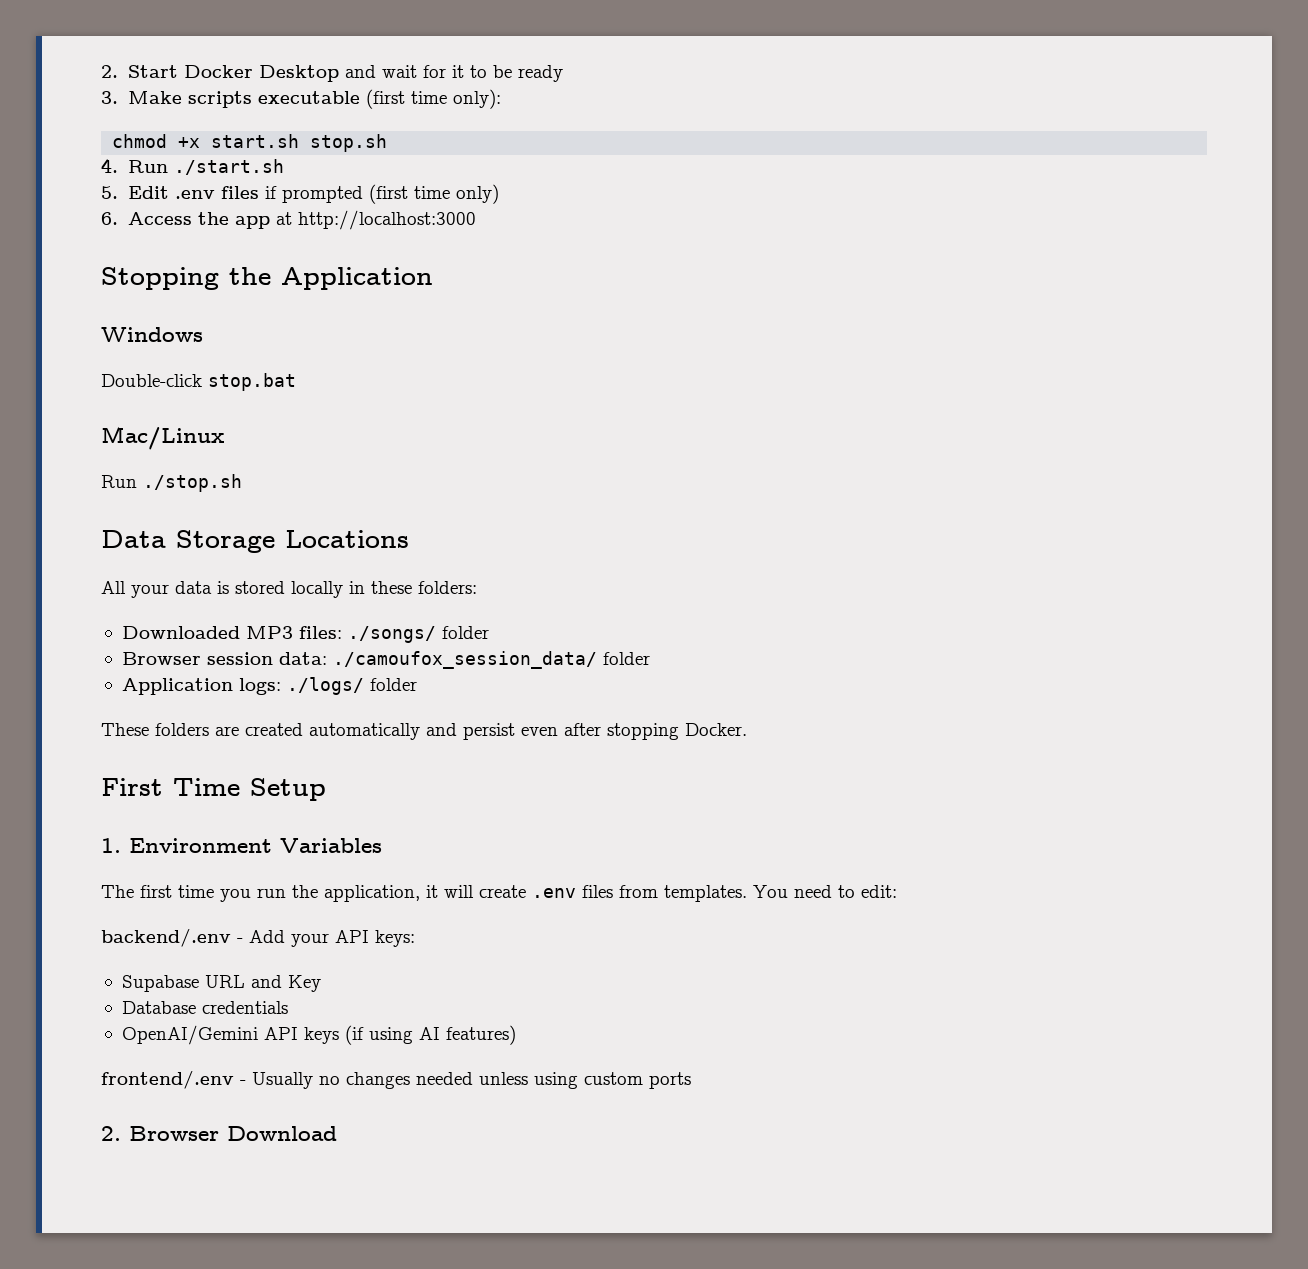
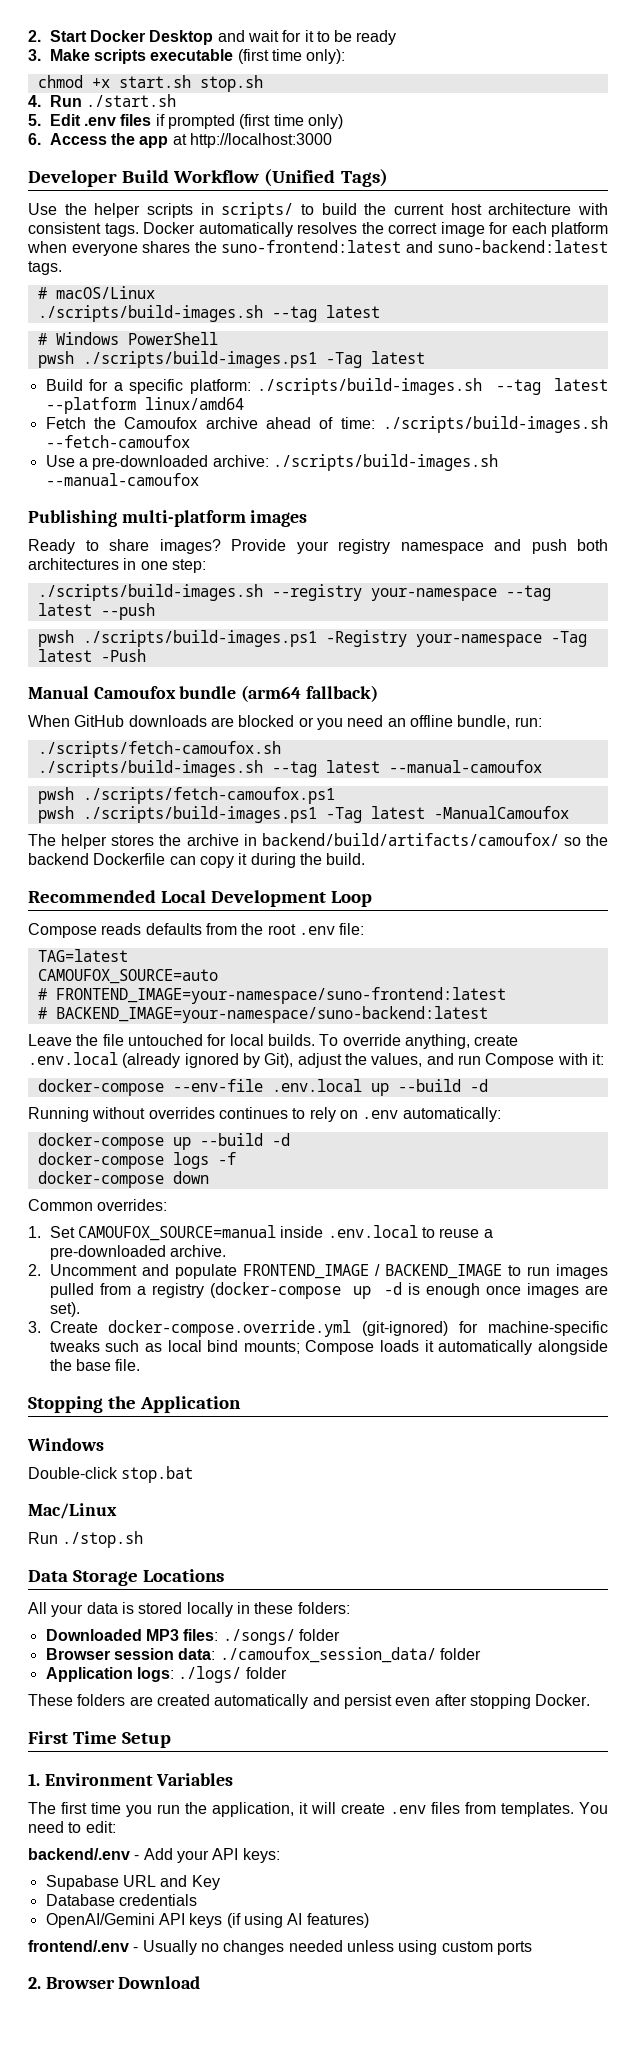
+ Developer Build Workflow (Unified Tags)
+ Use the helper scripts in scripts/ to build the current host architecture with consistent tags. Docker automatically resolves the correct image for each platform when everyone shares the suno-frontend:latest and suno-backend:latest tags.
+ # macOS/Linux
+ ./scripts/build-images.sh --tag latest
+ # Windows PowerShell
+ pwsh ./scripts/build-images.ps1 -Tag latest
+ Build for a specific platform: ./scripts/build-images.sh --tag latest --platform linux/amd64
+ Fetch the Camoufox archive ahead of time: ./scripts/build-images.sh --fetch-camoufox
+ Use a pre-downloaded archive: ./scripts/build-images.sh --manual-camoufox
+ Publishing multi-platform images
+ Ready to share images? Provide your registry namespace and push both architectures in one step:
+ ./scripts/build-images.sh --registry your-namespace --tag latest --push
+ pwsh ./scripts/build-images.ps1 -Registry your-namespace -Tag latest -Push
+ Manual Camoufox bundle (arm64 fallback)
+ When GitHub downloads are blocked or you need an offline bundle, run:
+ ./scripts/fetch-camoufox.sh
+ ./scripts/build-images.sh --tag latest --manual-camoufox
+ pwsh ./scripts/fetch-camoufox.ps1
+ pwsh ./scripts/build-images.ps1 -Tag latest -ManualCamoufox
+ The helper stores the archive in backend/build/artifacts/camoufox/ so the backend Dockerfile can copy it during the build.
+ Recommended Local Development Loop
+ Compose reads defaults from the root .env file:
+ TAG=latest
+ CAMOUFOX_SOURCE=auto
+ # FRONTEND_IMAGE=your-namespace/suno-frontend:latest
+ # BACKEND_IMAGE=your-namespace/suno-backend:latest
+ Leave the file untouched for local builds. To override anything, create .env.local (already ignored by Git), adjust the values, and run Compose with it:
+ docker-compose --env-file .env.local up --build -d
+ Running without overrides continues to rely on .env automatically:
+ docker-compose up --build -d
+ docker-compose logs -f
+ docker-compose down
+ Common overrides:
+ 1. Set CAMOUFOX_SOURCE=manual inside .env.local to reuse a pre-downloaded archive.
+ 2. Uncomment and populate FRONTEND_IMAGE / BACKEND_IMAGE to run images pulled from a registry (docker-compose up -d is enough once images are set).
+ 3. Create docker-compose.override.yml (git-ignored) for machine-specific tweaks such as local bind mounts; Compose loads it automatically alongside the base file.

